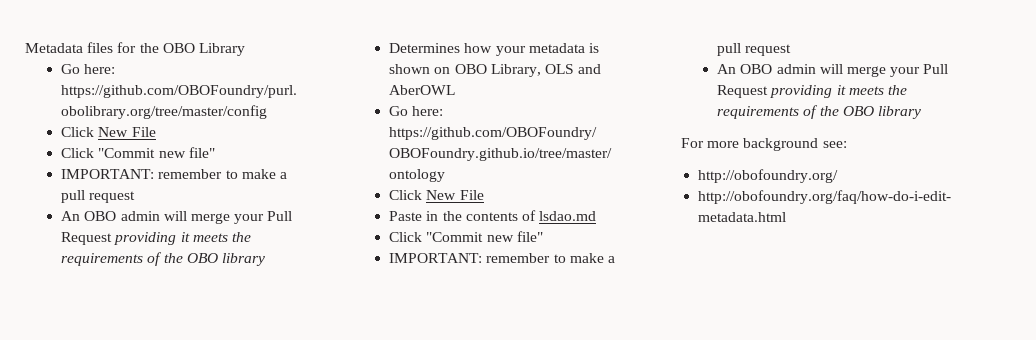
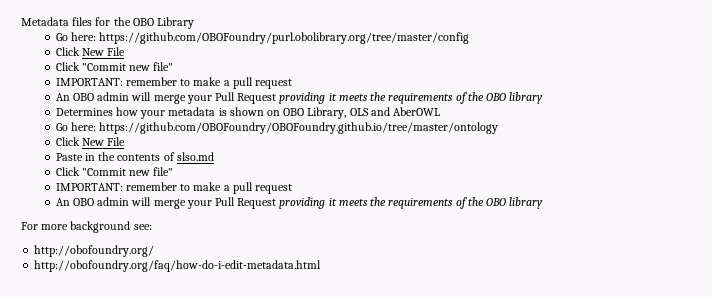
- Paste in the contents of lsdao.md
+ Paste in the contents of slso.md

